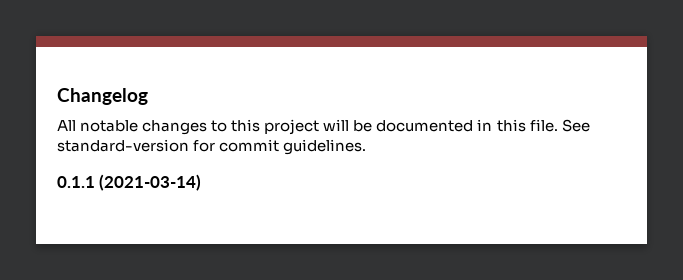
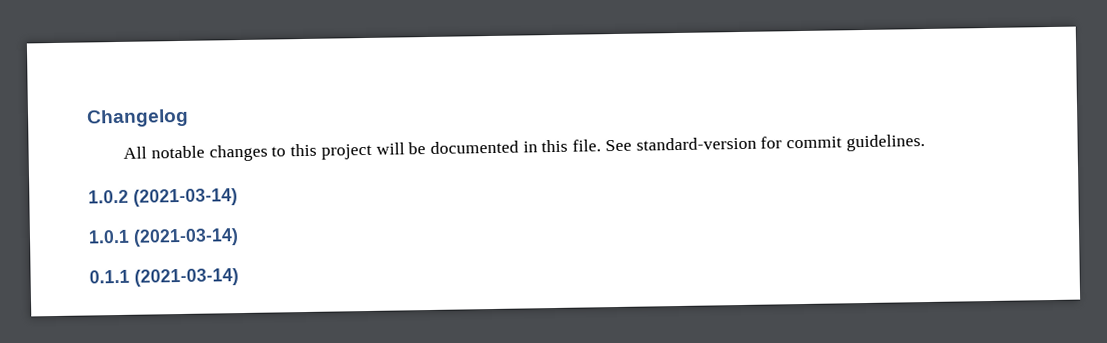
+ 1.0.2 (2021-03-14)
+ 1.0.1 (2021-03-14)

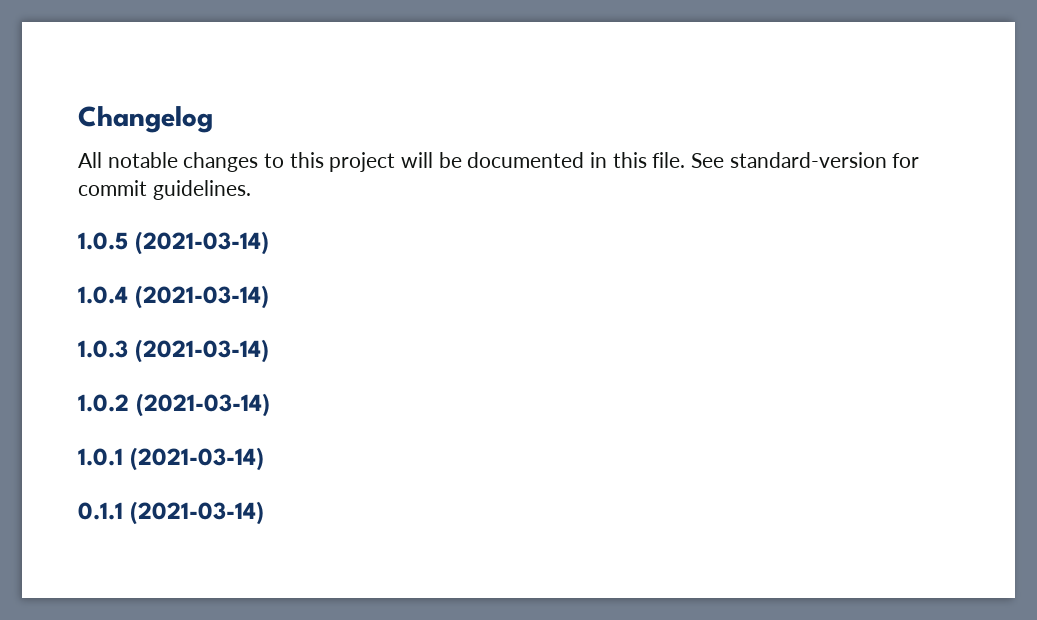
+ 1.0.5 (2021-03-14)
+ 1.0.4 (2021-03-14)
+ 1.0.3 (2021-03-14)

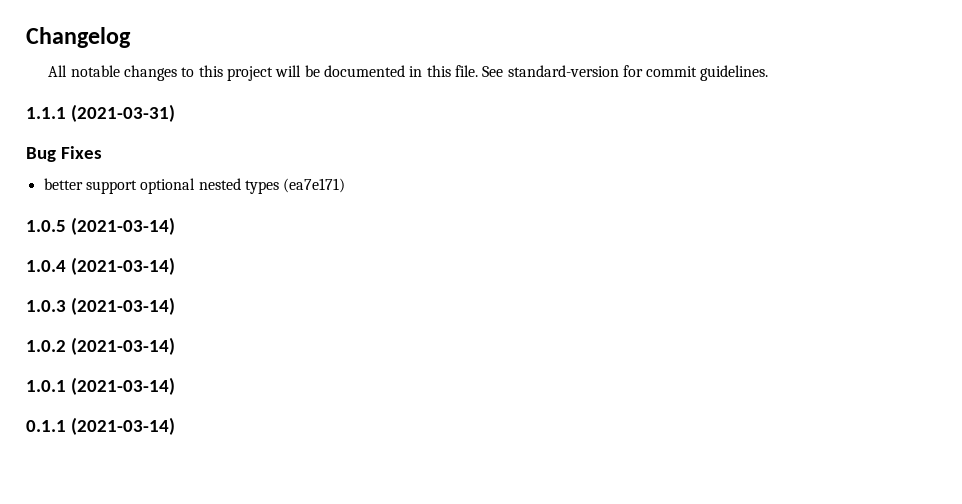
+ 1.1.1 (2021-03-31)
+ Bug Fixes
+ better support optional nested types (ea7e171)

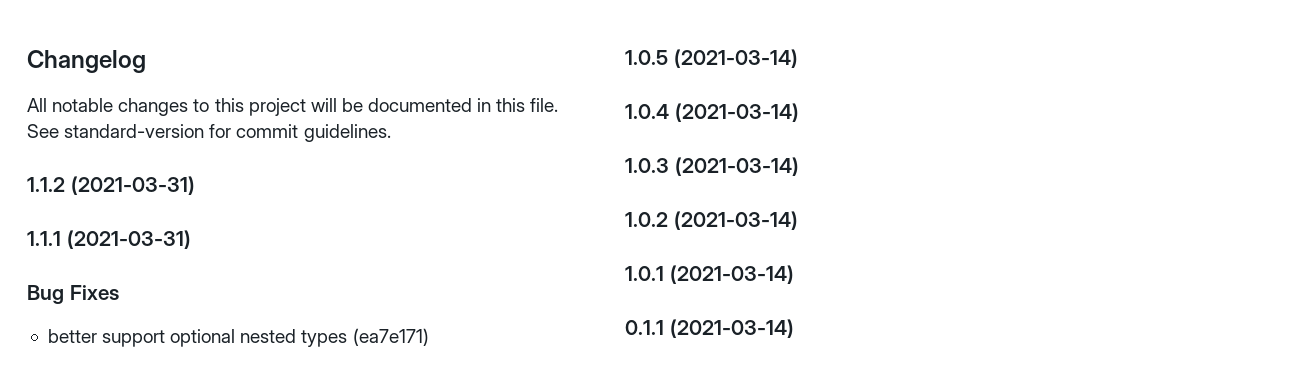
+ 1.1.2 (2021-03-31)

